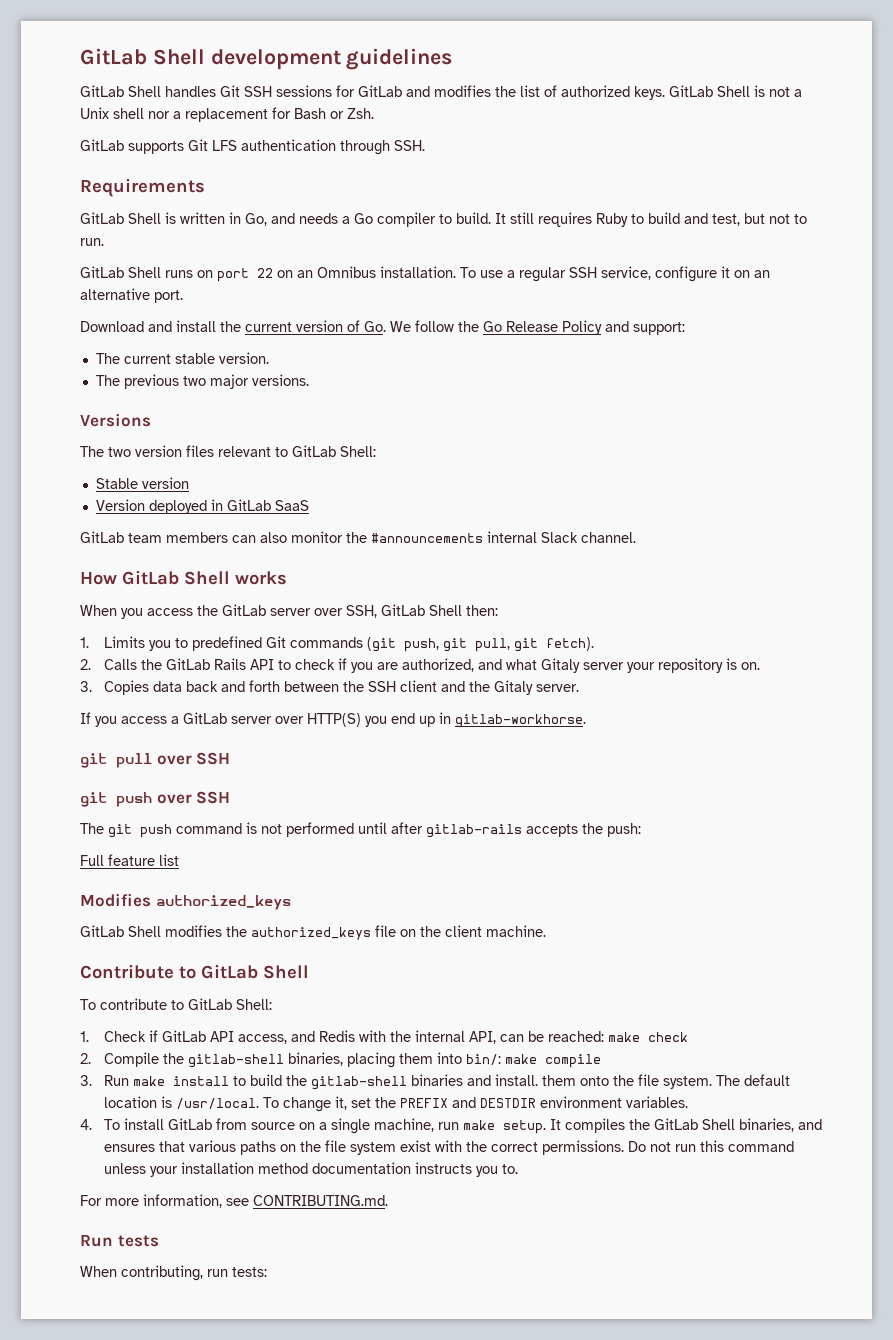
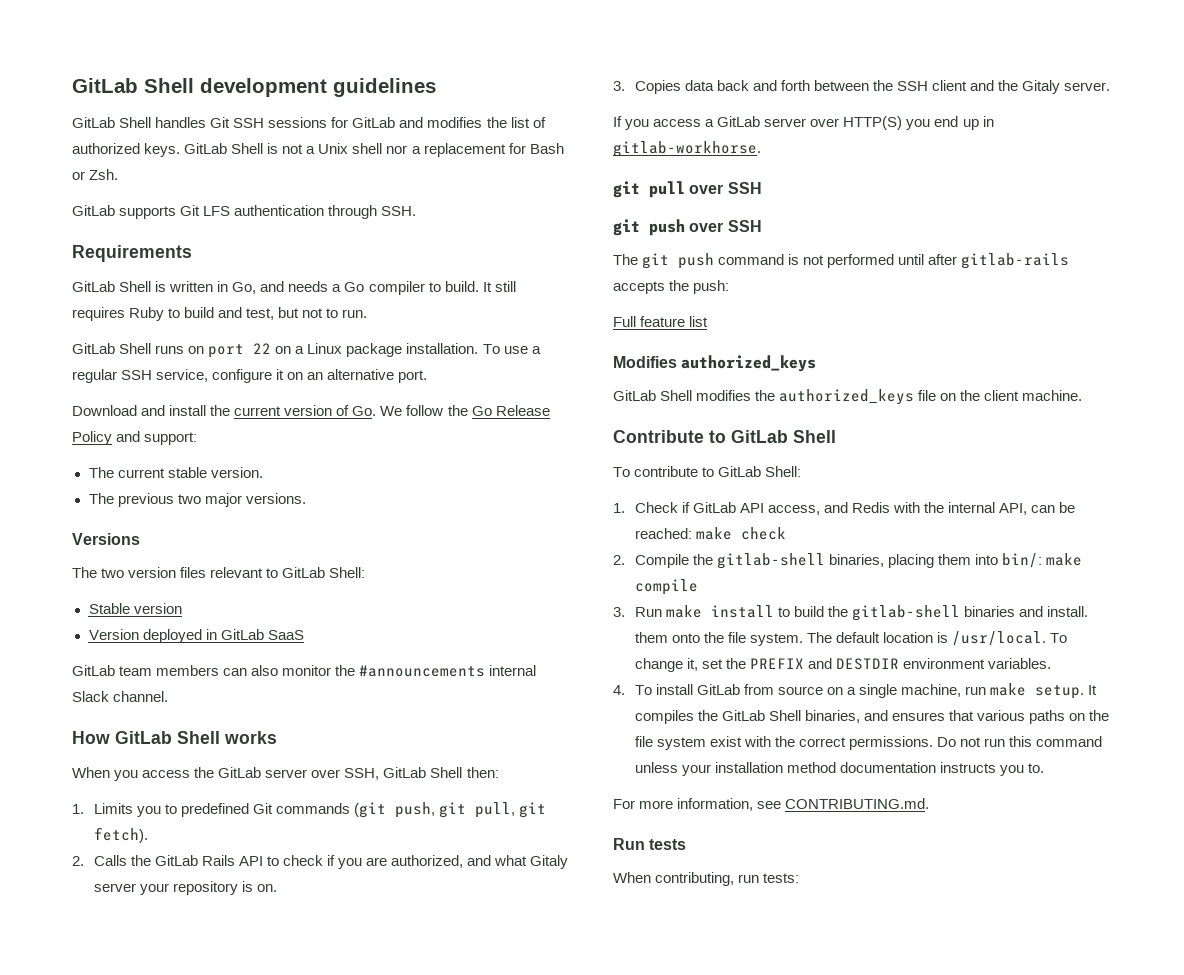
- GitLab Shell runs on port 22 on an Omnibus installation.
+ GitLab Shell runs on port 22 on a Linux package installation.

